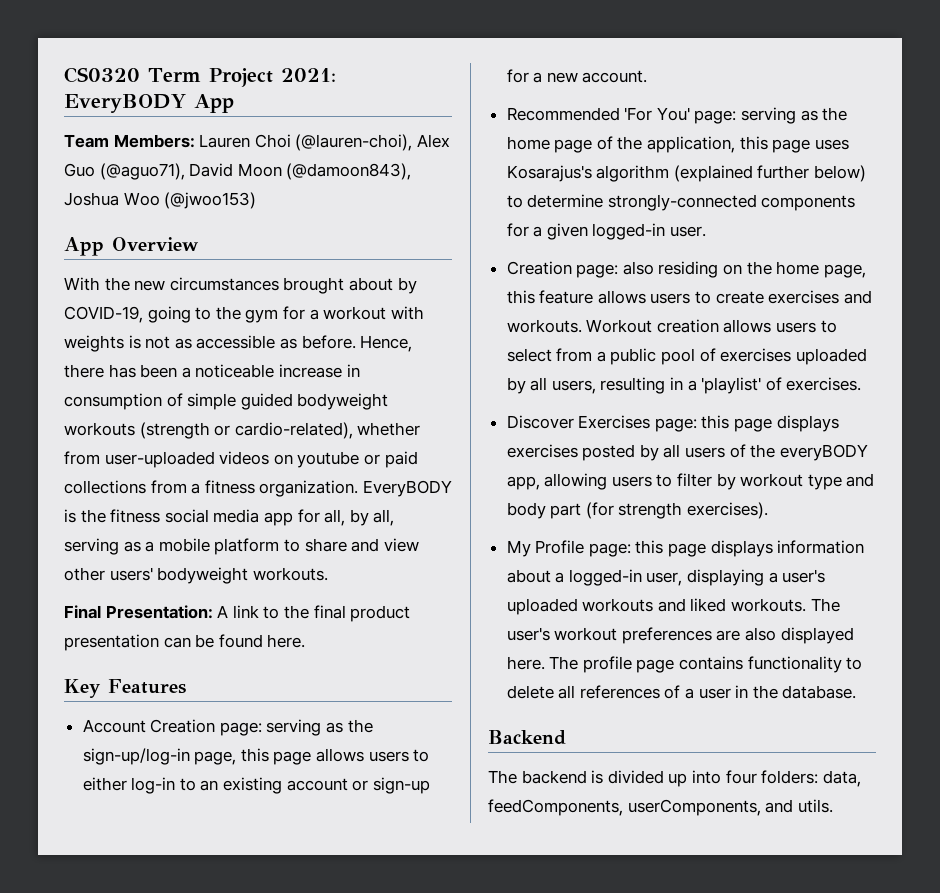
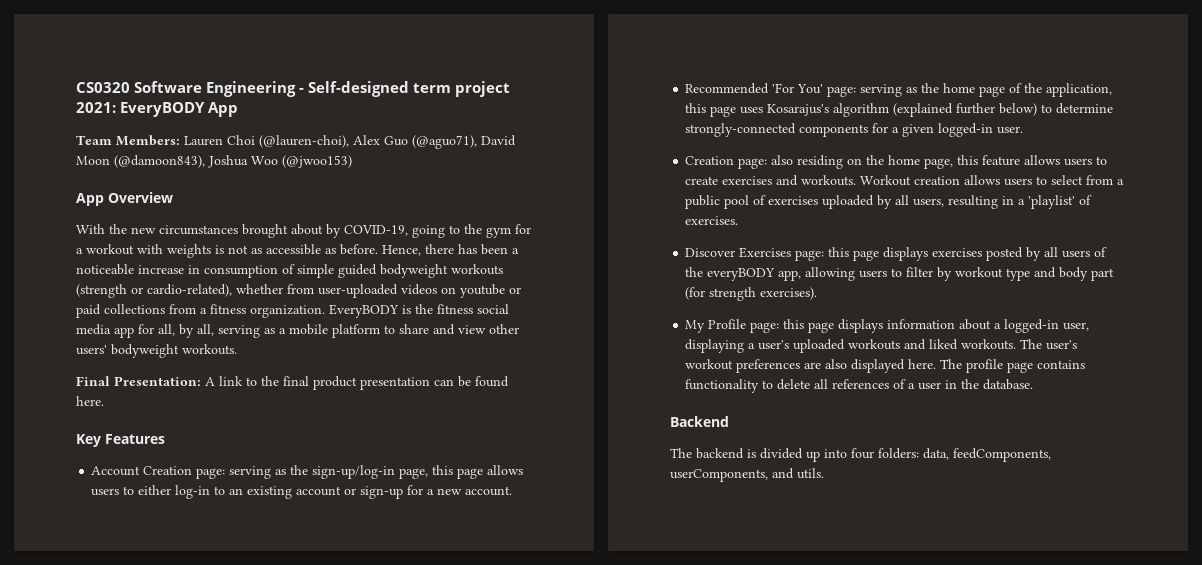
- CS0320 Term Project 2021: EveryBODY App
+ CS0320 Software Engineering - Self-designed term project 2021: EveryBODY App

